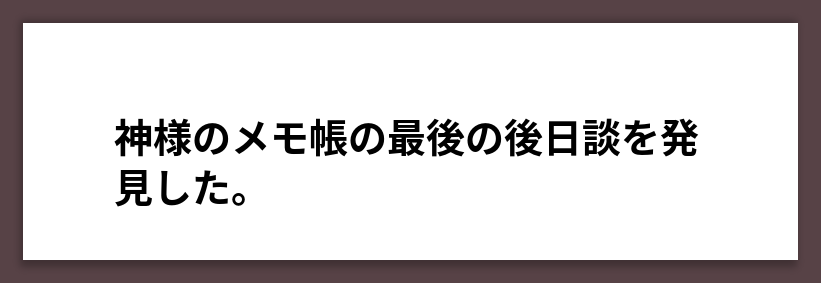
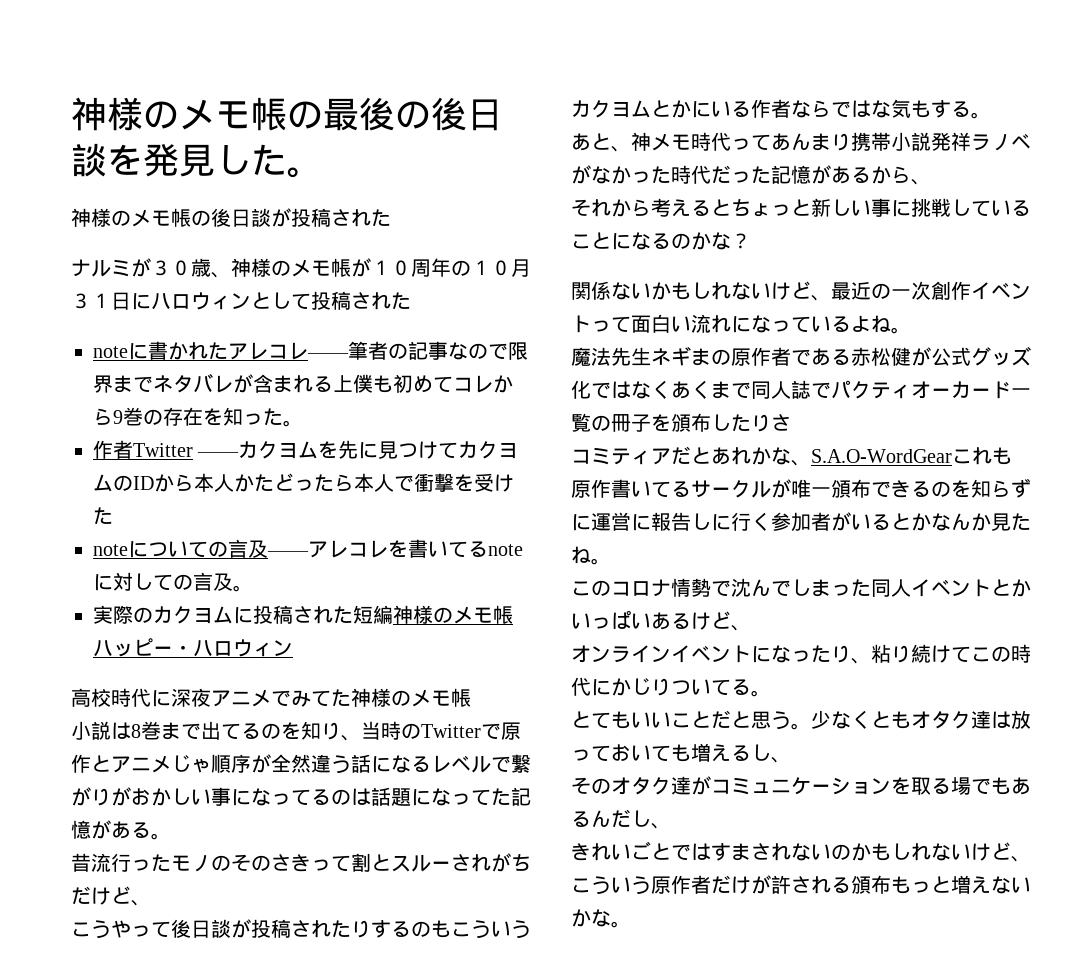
+ 神様のメモ帳の後日談が投稿された
+ ナルミが３０歳、神様のメモ帳が１０周年の１０月３１日にハロウィンとして投稿された
+ noteに書かれたアレコレ――筆者の記事なので限界までネタバレが含まれる上僕も初めてコレから9巻の存在を知った。
+ 作者Twitter ――カクヨムを先に見つけてカクヨムのIDから本人かたどったら本人で衝撃を受けた
+ noteについての言及――アレコレを書いてるnoteに対しての言及。
+ 実際のカクヨムに投稿された短編神様のメモ帳ハッピー・ハロウィン
+ 高校時代に深夜アニメでみてた神様のメモ帳
+ 小説は8巻まで出てるのを知り、当時のTwitterで原作とアニメじゃ順序が全然違う話になるレベルで繋がりがおかしい事になってるのは話題になってた記憶がある。
+ 昔流行ったモノのそのさきって割とスルーされがちだけど、
+ こうやって後日談が投稿されたりするのもこういうカクヨムとかにいる作者ならではな気もする。
+ あと、神メモ時代ってあんまり携帯小説発祥ラノベがなかった時代だった記憶があるから、
+ それから考えるとちょっと新しい事に挑戦していることになるのかな？
+ 関係ないかもしれないけど、最近の一次創作イベントって面白い流れになっているよね。
+ 魔法先生ネギまの原作者である赤松健が公式グッズ化ではなくあくまで同人誌でパクティオーカード一覧の冊子を頒布したりさ
+ コミティアだとあれかな、S.A.O-WordGearこれも原作書いてるサークルが唯一頒布できるのを知らずに運営に報告しに行く参加者がいるとかなんか見たね。
+ このコロナ情勢で沈んでしまった同人イベントとかいっぱいあるけど、
+ オンラインイベントになったり、粘り続けてこの時代にかじりついてる。
+ とてもいいことだと思う。少なくともオタク達は放っておいても増えるし、
+ そのオタク達がコミュニケーションを取る場でもあるんだし、
+ きれいごとではすまされないのかもしれないけど、こういう原作者だけが許される頒布もっと増えないかな。

